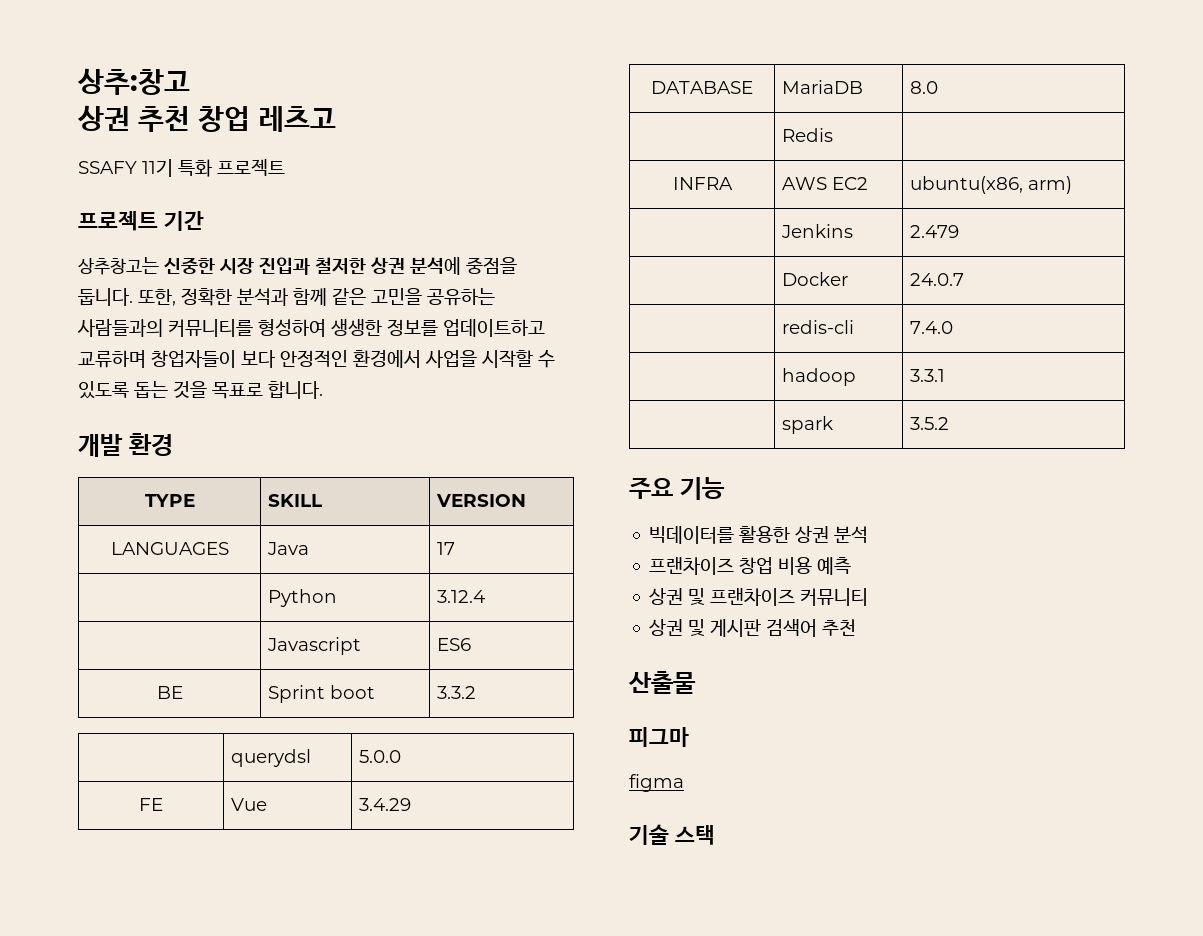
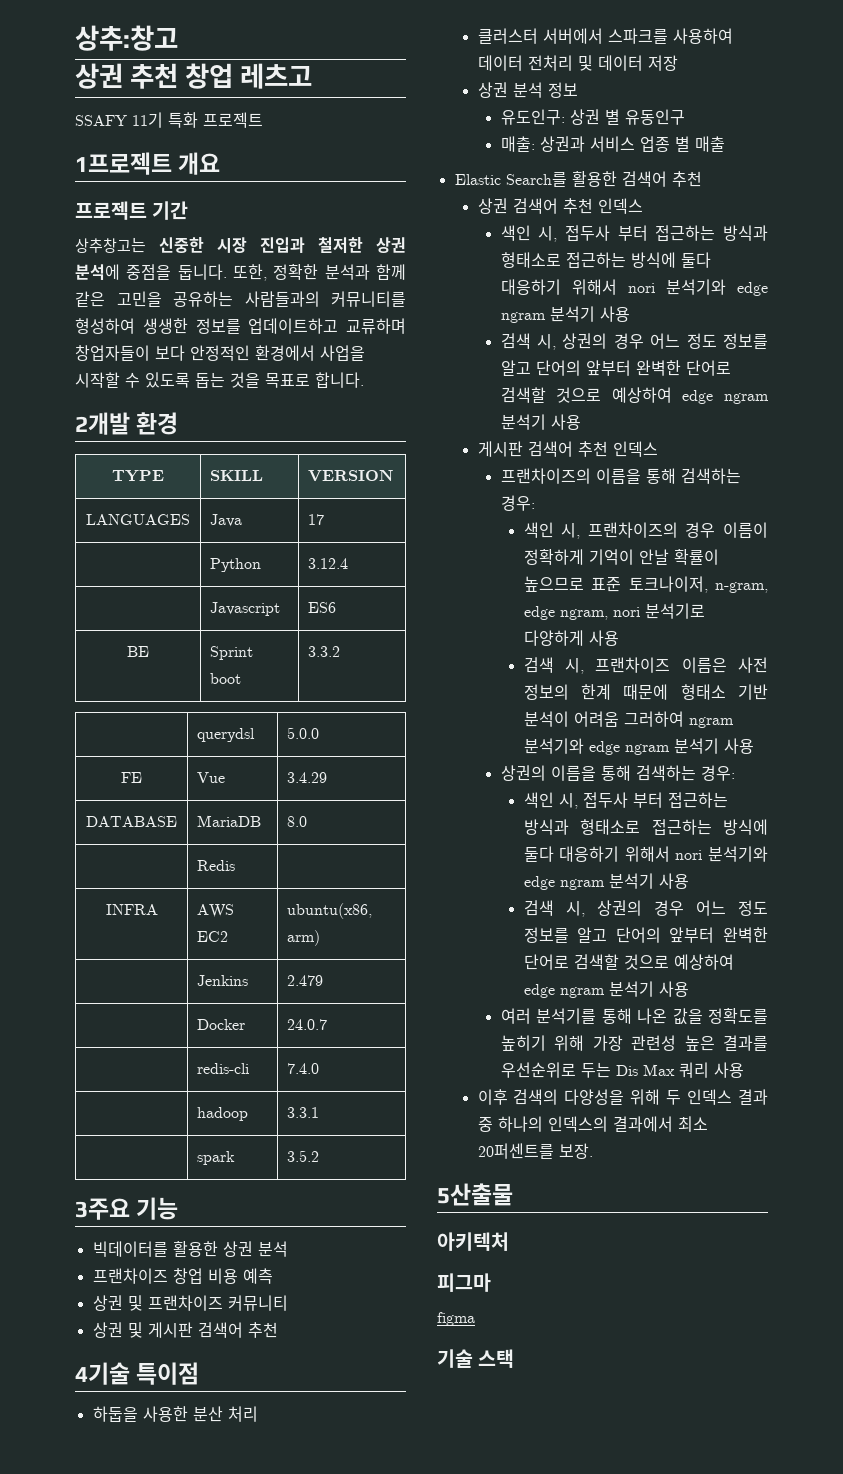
+ 1프로젝트 개요
- 개발 환경
+ 2개발 환경
- 주요 기능
+ 3주요 기능
- 산출물
+ 4기술 특이점
+ 하둡을 사용한 분산 처리
+ 클러스터 서버에서 스파크를 사용하여 데이터 전처리 및 데이터 저장
+ 상권 분석 정보
+ 유도인구: 상권 별 유동인구
+ 매출: 상권과 서비스 업종 별 매출
+ Elastic Search를 활용한 검색어 추천
+ 상권 검색어 추천 인덱스
+ 색인 시, 접두사 부터 접근하는 방식과 형태소로 접근하는 방식에 둘다 대응하기 위해서 nori 분석기와 edge ngram 분석기 사용
+ 검색 시, 상권의 경우 어느 정도 정보를 알고 단어의 앞부터 완벽한 단어로 검색할 것으로 예상하여 edge ngram 분석기 사용
+ 게시판 검색어 추천 인덱스
+ 프랜차이즈의 이름을 통해 검색하는 경우:
+ 색인 시, 프랜차이즈의 경우 이름이 정확하게 기억이 안날 확률이 높으므로 표준 토크나이저, n-gram, edge ngram, nori 분석기로 다양하게 사용
+ 검색 시, 프랜차이즈 이름은 사전 정보의 한계 때문에 형태소 기반 분석이 어려움 그러하여 ngram 분석기와 edge ngram 분석기 사용
+ 상권의 이름을 통해 검색하는 경우:
+ 색인 시, 접두사 부터 접근하는 방식과 형태소로 접근하는 방식에 둘다 대응하기 위해서 nori 분석기와 edge ngram 분석기 사용
+ 검색 시, 상권의 경우 어느 정도 정보를 알고 단어의 앞부터 완벽한 단어로 검색할 것으로 예상하여 edge ngram 분석기 사용
+ 여러 분석기를 통해 나온 값을 정확도를 높히기 위해 가장 관련성 높은 결과를 우선순위로 두는 Dis Max 쿼리 사용
+ 이후 검색의 다양성을 위해 두 인덱스 결과 중 하나의 인덱스의 결과에서 최소 20퍼센트를 보장.
+ 5산출물
+ 아키텍처

